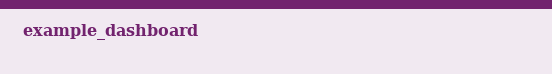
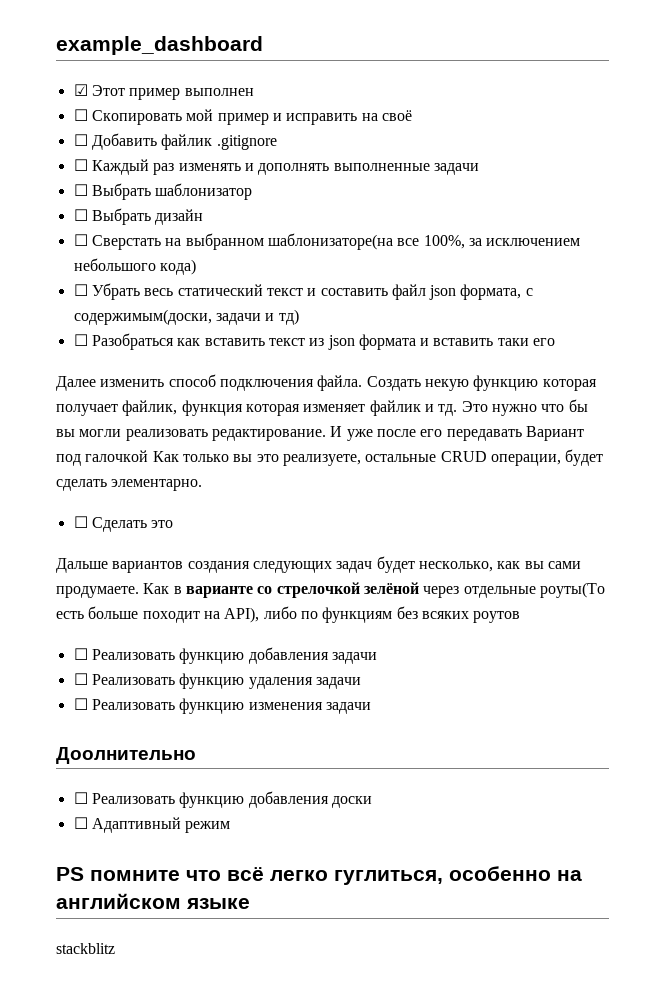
+ ☑ Этот пример выполнен
+ ☐ Скопировать мой пример и исправить на своё
+ ☐ Добавить файлик .gitignore
+ ☐ Каждый раз изменять и дополнять выполненные задачи
+ ☐ Выбрать шаблонизатор
+ ☐ Выбрать дизайн
+ ☐ Сверстать на выбранном шаблонизаторе(на все 100%, за исключением небольшого кода)
+ ☐ Убрать весь статический текст и составить файл json формата, с содержимым(доски, задачи и тд)
+ ☐ Разобраться как вставить текст из json формата и вставить таки его
+ Далее изменить способ подключения файла. Создать некую функцию которая получает файлик, функция которая изменяет файлик и тд. Это нужно что бы вы могли реализовать редактирование. И уже после его передавать Вариант под галочкой Как только вы это реализуете, остальные CRUD операции, будет сделать элементарно.
+ ☐ Сделать это
+ Дальше вариантов создания следующих задач будет несколько, как вы сами продумаете. Как в варианте со стрелочкой зелёной через отдельные роуты(То есть больше походит на API), либо по функциям без всяких роутов
+ ☐ Реализовать функцию добавления задачи
+ ☐ Реализовать функцию удаления задачи
+ ☐ Реализовать функцию изменения задачи
+ Доолнительно
+ ☐ Реализовать функцию добавления доски
+ ☐ Адаптивный режим
+ PS помните что всё легко гуглиться, особенно на английском языке
+ stackblitz

